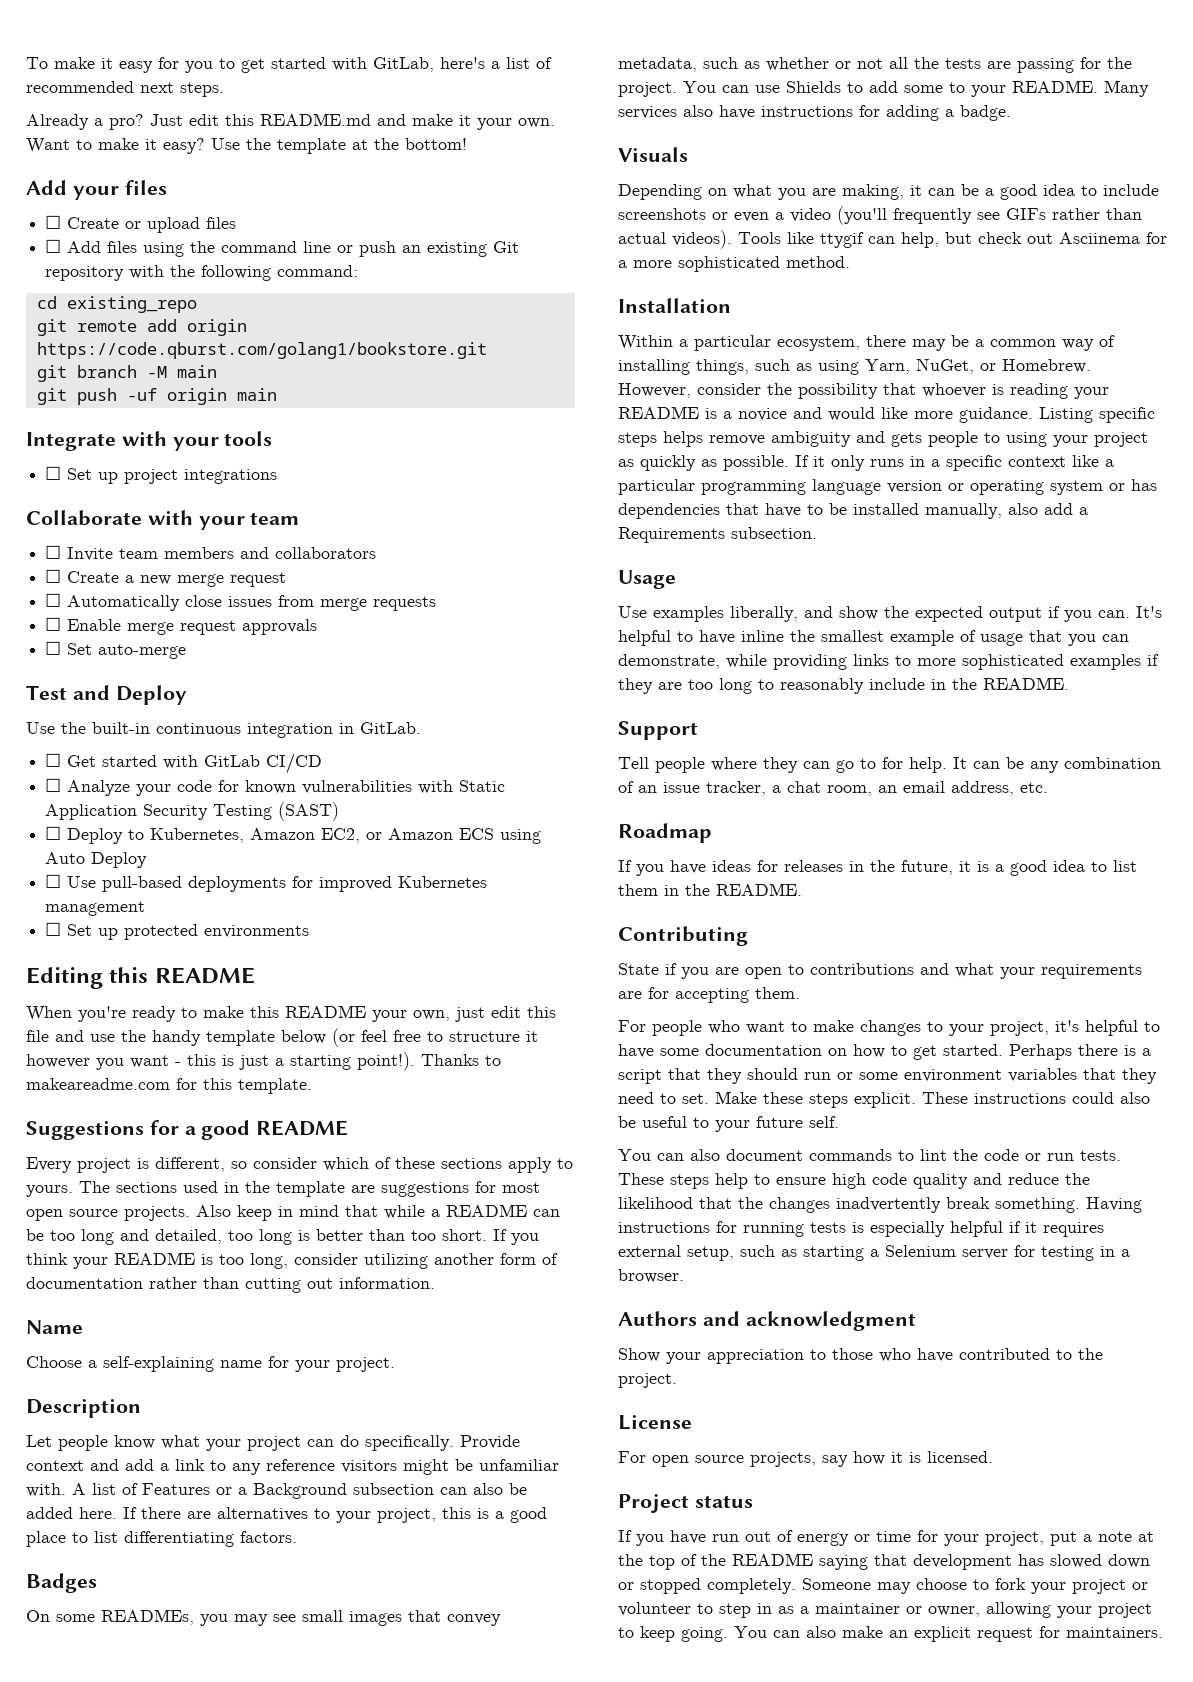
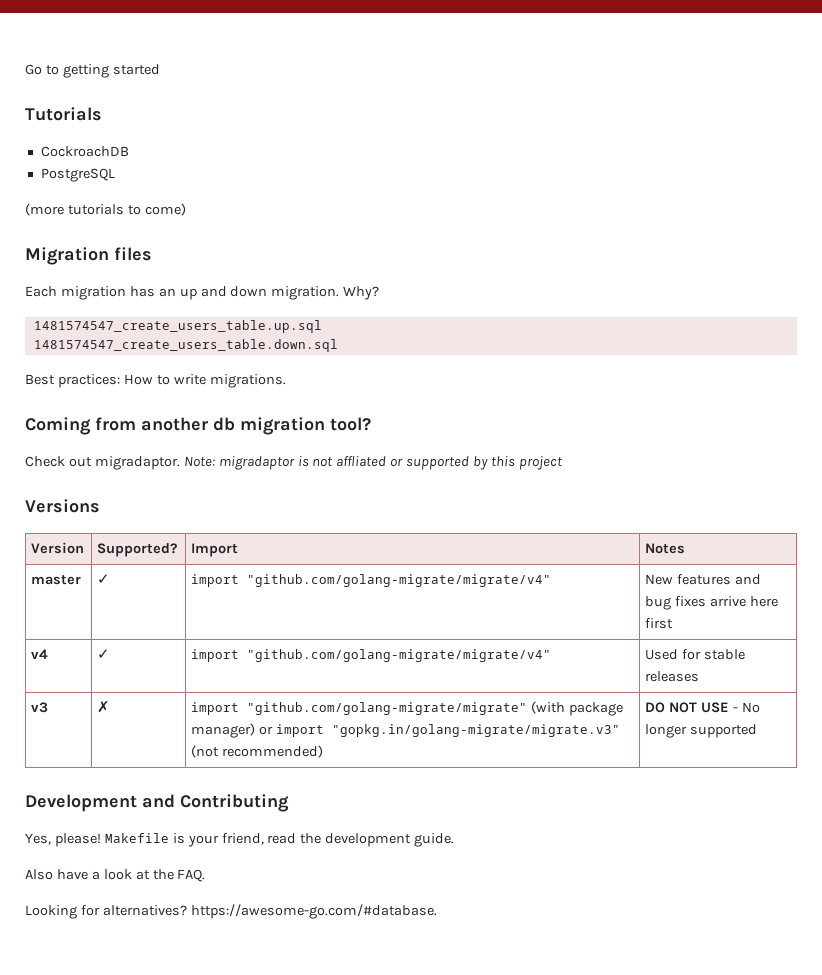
- To make it easy for you to get started with GitLab, here's a list of recommended next steps.
- Already a pro? Just edit this README.md and make it your own. Want to make it easy? Use the template at the bottom!
- Add your files
- ☐ Create or upload files
- ☐ Add files using the command line or push an existing Git repository with the following command:
- cd existing_repo
- git remote add origin https://code.qburst.com/golang1/bookstore.git
- git branch -M main
- git push -uf origin main
- Integrate with your tools
- ☐ Set up project integrations
- Collaborate with your team
- ☐ Invite team members and collaborators
- ☐ Create a new merge request
- ☐ Automatically close issues from merge requests
- ☐ Enable merge request approvals
- ☐ Set auto-merge
- Test and Deploy
- Use the built-in continuous integration in GitLab.
- ☐ Get started with GitLab CI/CD
- ☐ Analyze your code for known vulnerabilities with Static Application Security Testing (SAST)
- ☐ Deploy to Kubernetes, Amazon EC2, or Amazon ECS using Auto Deploy
- ☐ Use pull-based deployments for improved Kubernetes management
- ☐ Set up protected environments
- Editing this README
- When you're ready to make this README your own, just edit this file and use the handy template below (or feel free to structure it however you want - this is just a starting point!). Thanks to makeareadme.com for this template.
- Suggestions for a good README
- Every project is different, so consider which of these sections apply to yours. The sections used in the template are suggestions for most open source projects. Also keep in mind that while a README can be too long and detailed, too long is better than too short. If you think your README is too long, consider utilizing another form of documentation rather than cutting out information.
- Name
- Choose a self-explaining name for your project.
- Description
- Let people know what your project can do specifically. Provide context and add a link to any reference visitors might be unfamiliar with. A list of Features or a Background subsection can also be added here. If there are alternatives to your project, this is a good place to list differentiating factors.
- Badges
- On some READMEs, you may see small images that convey metadata, such as whether or not all the tests are passing for the project. You can use Shields to add some to your README. Many services also have instructions for adding a badge.
- Visuals
- Depending on what you are making, it can be a good idea to include screenshots or even a video (you'll frequently see GIFs rather than actual videos). Tools like ttygif can help, but check out Asciinema for a more sophisticated method.
- Installation
- Within a particular ecosystem, there may be a common way of installing things, such as using Yarn, NuGet, or Homebrew. However, consider the possibility that whoever is reading your README is a novice and would like more guidance. Listing specific steps helps remove ambiguity and gets people to using your project as quickly as possible. If it only runs in a specific context like a particular programming language version or operating system or has dependencies that have to be installed manually, also add a Requirements subsection.
- Usage
- Use examples liberally, and show the expected output if you can. It's helpful to have inline the smallest example of usage that you can demonstrate, while providing links to more sophisticated examples if they are too long to reasonably include in the README.
- Support
- Tell people where they can go to for help. It can be any combination of an issue tracker, a chat room, an email address, etc.
- Roadmap
- If you have ideas for releases in the future, it is a good idea to list them in the README.
- Contributing
- State if you are open to contributions and what your requirements are for accepting them.
- For people who want to make changes to your project, it's helpful to have some documentation on how to get started. Perhaps there is a script that they should run or some environment variables that they need to set. Make these steps explicit. These instructions could also be useful to your future self.
- You can also document commands to lint the code or run tests. These steps help to ensure high code quality and reduce the likelihood that the changes inadvertently break something. Having instructions for running tests is especially helpful if it requires external setup, such as starting a Selenium server for testing in a browser.
- Authors and acknowledgment
- Show your appreciation to those who have contributed to the project.
- License
- For open source projects, say how it is licensed.
- Project status
- If you have run out of energy or time for your project, put a note at the top of the README saying that development has slowed down or stopped completely. Someone may choose to fork your project or volunteer to step in as a maintainer or owner, allowing your project to keep going. You can also make an explicit request for maintainers.
+ Go to getting started
+ Tutorials
+ CockroachDB
+ PostgreSQL
+ (more tutorials to come)
+ Migration files
+ Each migration has an up and down migration. Why?
+ 1481574547_create_users_table.up.sql
+ 1481574547_create_users_table.down.sql
+ Best practices: How to write migrations.
+ Coming from another db migration tool?
+ Check out migradaptor. Note: migradaptor is not affliated or supported by this project
+ Versions
+ Version | Supported? | Import | Notes
+ master | ✓ | import "github.com/golang-migrate/migrate/v4" | New features and bug fixes arrive here first
+ v4 | ✓ | import "github.com/golang-migrate/migrate/v4" | Used for stable releases
+ v3 | ✗ | import "github.com/golang-migrate/migrate" (with package manager) or import "gopkg.in/golang-migrate/migrate.v3" (not recommended) | DO NOT USE - No longer supported
+ Development and Contributing
+ Yes, please! Makefile is your friend, read the development guide.
+ Also have a look at the FAQ.
+ Looking for alternatives? https://awesome-go.com/#database.

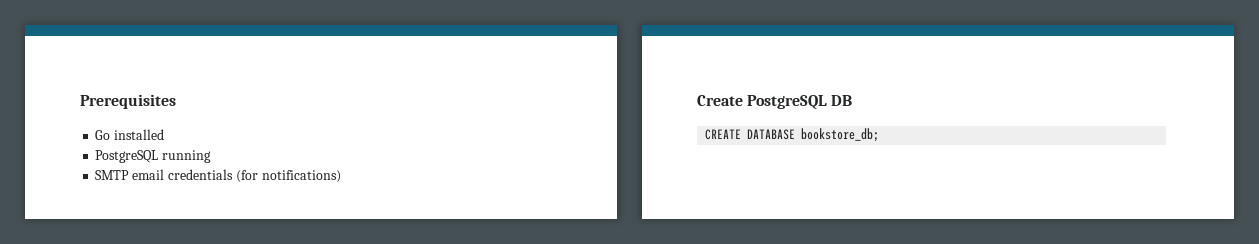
- Go to getting started
- Tutorials
- CockroachDB
- PostgreSQL
- (more tutorials to come)
- Migration files
- Each migration has an up and down migration. Why?
- 1481574547_create_users_table.up.sql
- 1481574547_create_users_table.down.sql
- Best practices: How to write migrations.
- Coming from another db migration tool?
- Check out migradaptor. Note: migradaptor is not affliated or supported by this project
- Versions
- Version | Supported? | Import | Notes
- master | ✓ | import "github.com/golang-migrate/migrate/v4" | New features and bug fixes arrive here first
- v4 | ✓ | import "github.com/golang-migrate/migrate/v4" | Used for stable releases
- v3 | ✗ | import "github.com/golang-migrate/migrate" (with package manager) or import "gopkg.in/golang-migrate/migrate.v3" (not recommended) | DO NOT USE - No longer supported
- Development and Contributing
- Yes, please! Makefile is your friend, read the development guide.
- Also have a look at the FAQ.
- Looking for alternatives? https://awesome-go.com/#database.
+ Prerequisites
+ Go installed
+ PostgreSQL running
+ SMTP email credentials (for notifications)
+ Create PostgreSQL DB
+ CREATE DATABASE bookstore_db;

